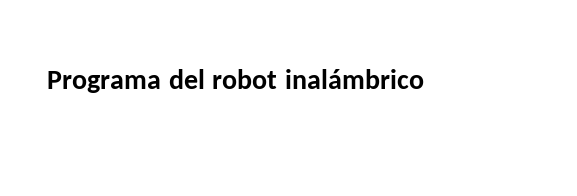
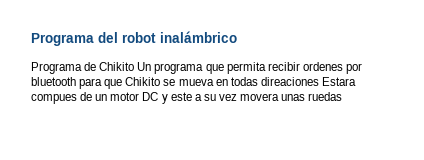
+ Programa de Chikito Un programa que permita recibir ordenes por bluetooth para que Chikito se mueva en todas direaciones Estara compues de un motor DC y este a su vez movera unas ruedas

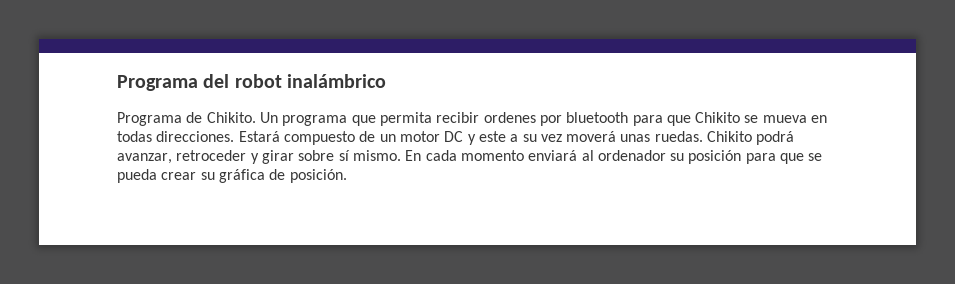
- Programa de Chikito Un programa que permita recibir ordenes por bluetooth para que Chikito se mueva en todas direaciones Estara compues de un motor DC y este a su vez movera unas ruedas
+ Programa de Chikito. Un programa que permita recibir ordenes por bluetooth para que Chikito se mueva en todas direcciones. Estará compuesto de un motor DC y este a su vez moverá unas ruedas. Chikito podrá avanzar, retroceder y girar sobre sí mismo. En cada momento enviará al ordenador su posición para que se pueda crear su gráfica de posición.

